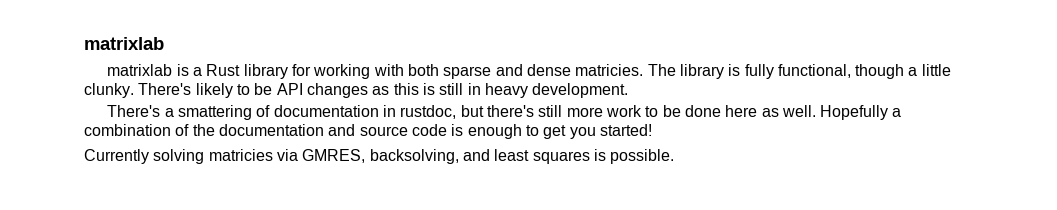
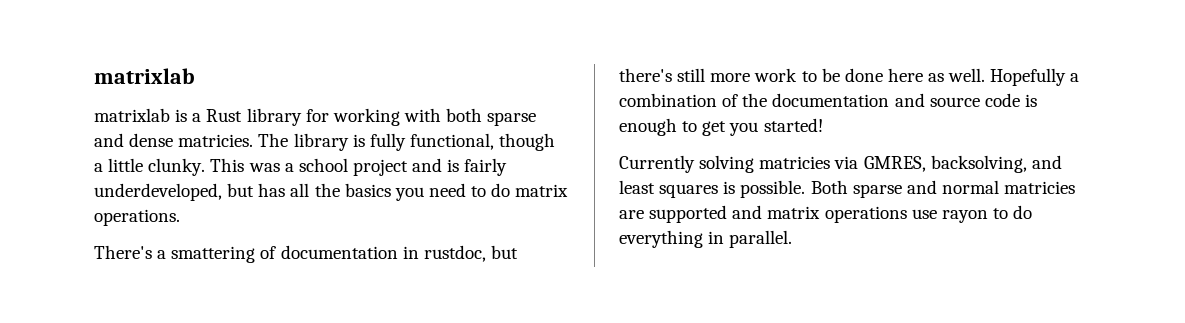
- There's likely to be API changes as this is still in heavy development.
+ This was a school project and is fairly underdeveloped, but has all the basics you need to do matrix operations.
+ Both sparse and normal matricies are supported and matrix operations use rayon to do everything in parallel.

